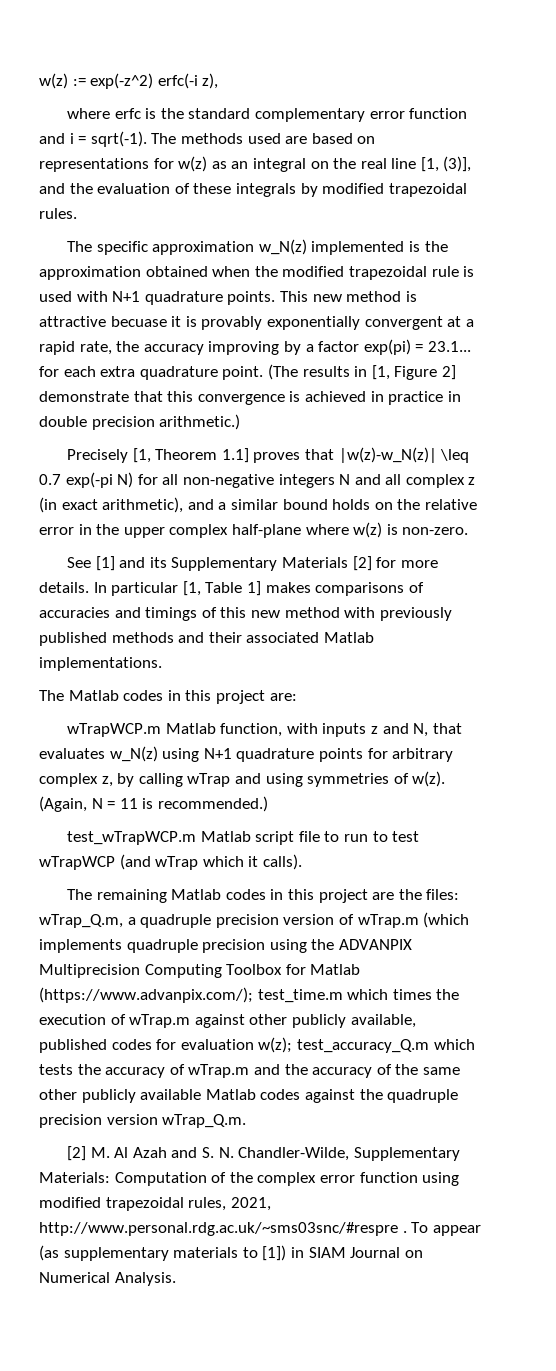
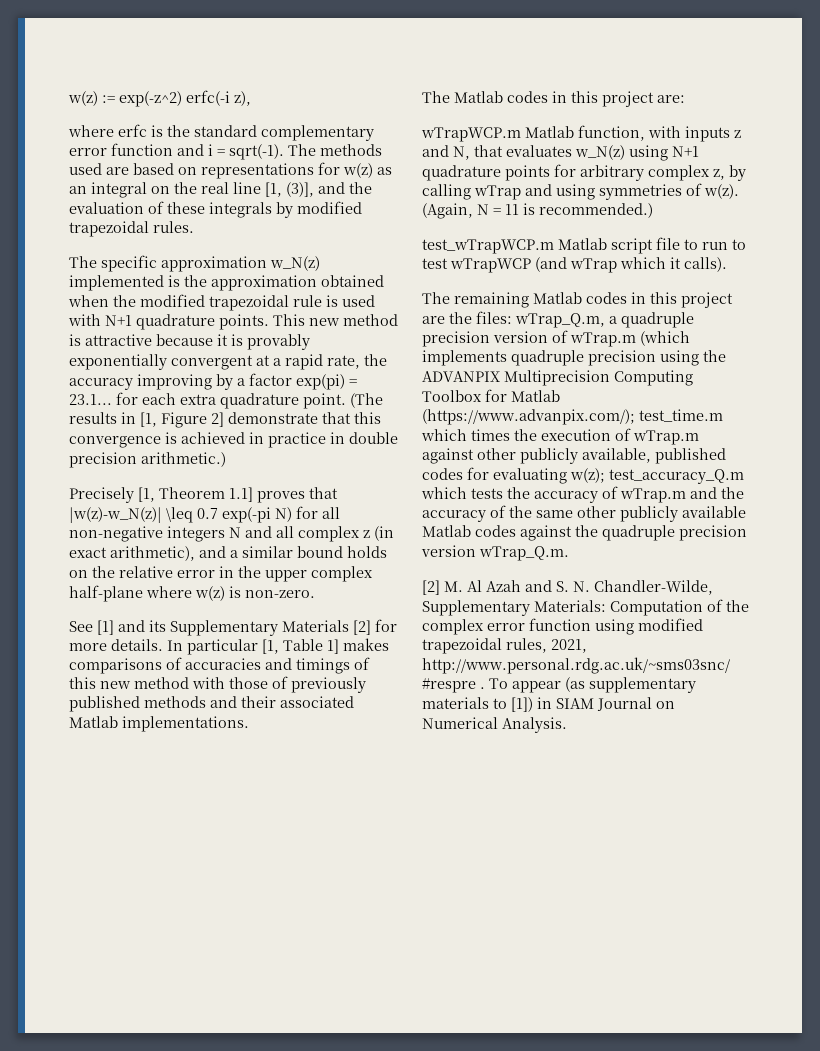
- This new method is attractive becuase it is provably exponentially convergent at a rapid rate, the accuracy improving by a factor exp(pi) = 23.1... for each extra quadrature point.
+ This new method is attractive because it is provably exponentially convergent at a rapid rate, the accuracy improving by a factor exp(pi) = 23.1... for each extra quadrature point.
- In particular [1, Table 1] makes comparisons of accuracies and timings of this new method with previously published methods and their associated Matlab implementations.
+ In particular [1, Table 1] makes comparisons of accuracies and timings of this new method with those of previously published methods and their associated Matlab implementations.
- test_time.m which times the execution of wTrap.m against other publicly available, published codes for evaluation w(z);
+ test_time.m which times the execution of wTrap.m against other publicly available, published codes for evaluating w(z);

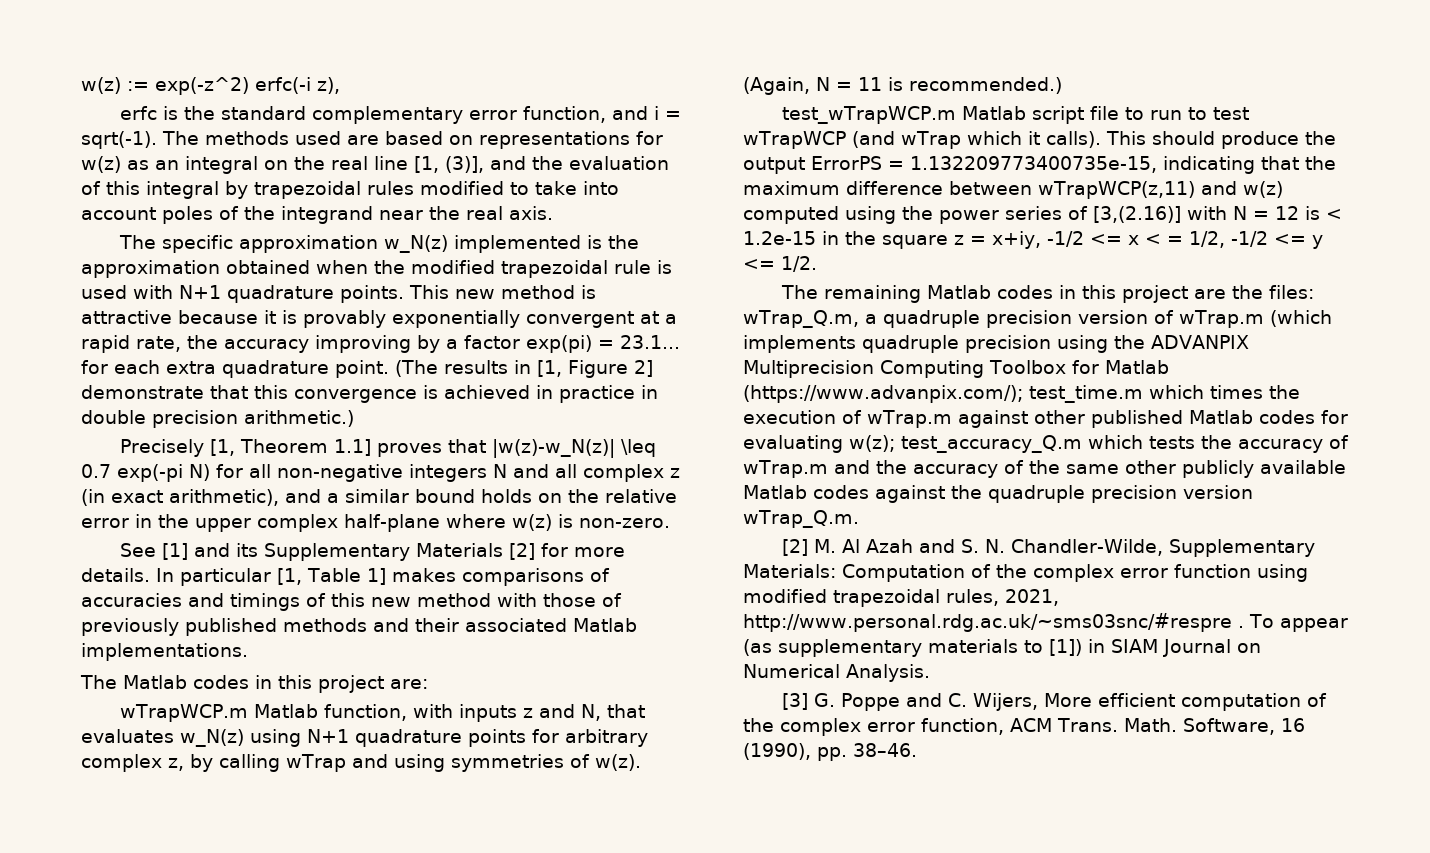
- where erfc is the standard complementary error function and i = sqrt(-1).
+ erfc is the standard complementary error function, and i = sqrt(-1).
- The methods used are based on representations for w(z) as an integral on the real line [1, (3)], and the evaluation of these integrals by modified trapezoidal rules.
+ The methods used are based on representations for w(z) as an integral on the real line [1, (3)], and the evaluation of this integral by trapezoidal rules modified to take into account poles of the integrand near the real axis.
+ This should produce the output ErrorPS = 1.132209773400735e-15, indicating that the maximum difference between wTrapWCP(z,11) and w(z) computed using the power series of [3,(2.16)] with N = 12 is < 1.2e-15 in the square z = x+iy, -1/2 <= x < = 1/2, -1/2 <= y <= 1/2.
- test_time.m which times the execution of wTrap.m against other publicly available, published codes for evaluating w(z);
+ test_time.m which times the execution of wTrap.m against other published Matlab codes for evaluating w(z);
+ [3] G. Poppe and C. Wijers, More efficient computation of the complex error function, ACM Trans. Math. Software, 16 (1990), pp. 38–46.

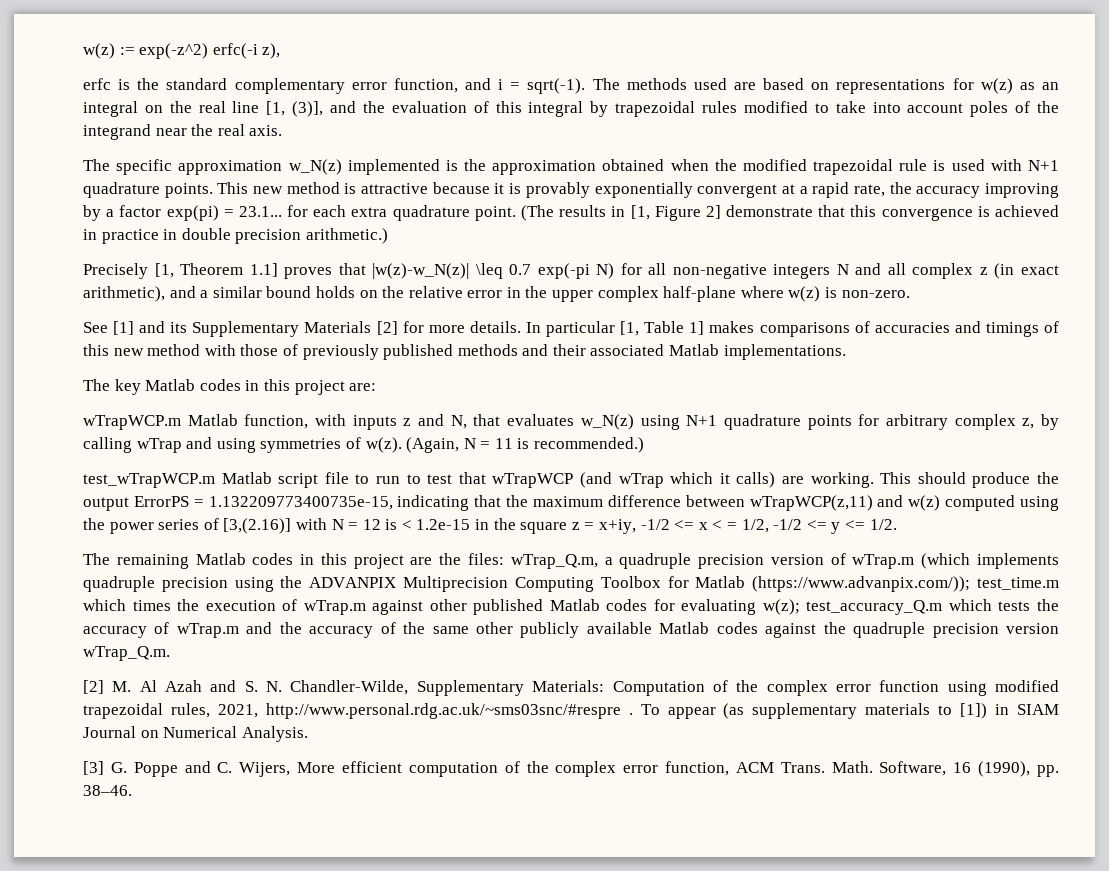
- The Matlab codes in this project are:
+ The key Matlab codes in this project are:
- test_wTrapWCP.m Matlab script file to run to test wTrapWCP (and wTrap which it calls).
+ test_wTrapWCP.m Matlab script file to run to test that wTrapWCP (and wTrap which it calls) are working.
- wTrap_Q.m, a quadruple precision version of wTrap.m (which implements quadruple precision using the ADVANPIX Multiprecision Computing Toolbox for Matlab (https://www.advanpix.com/);
+ wTrap_Q.m, a quadruple precision version of wTrap.m (which implements quadruple precision using the ADVANPIX Multiprecision Computing Toolbox for Matlab (https://www.advanpix.com/));

